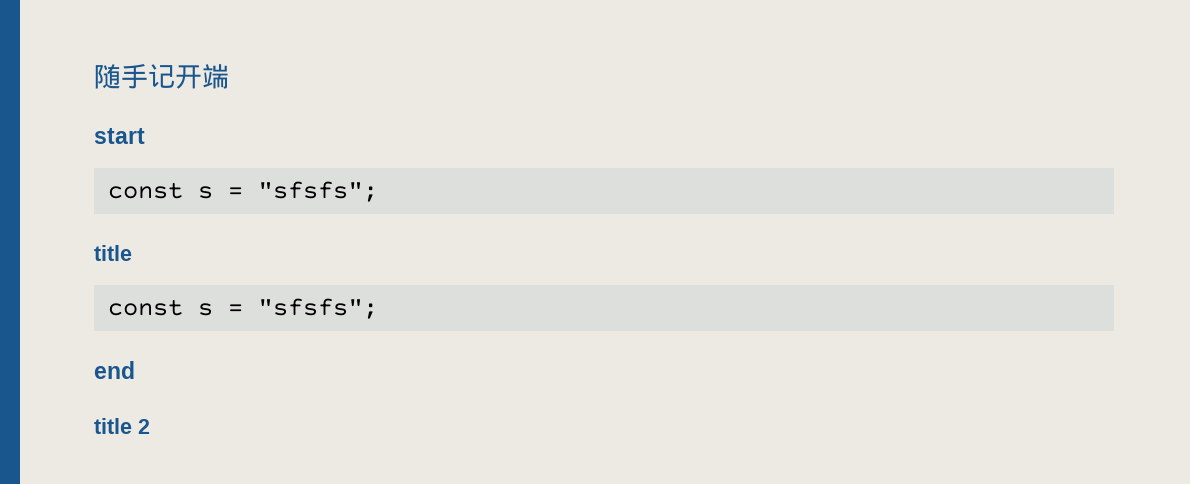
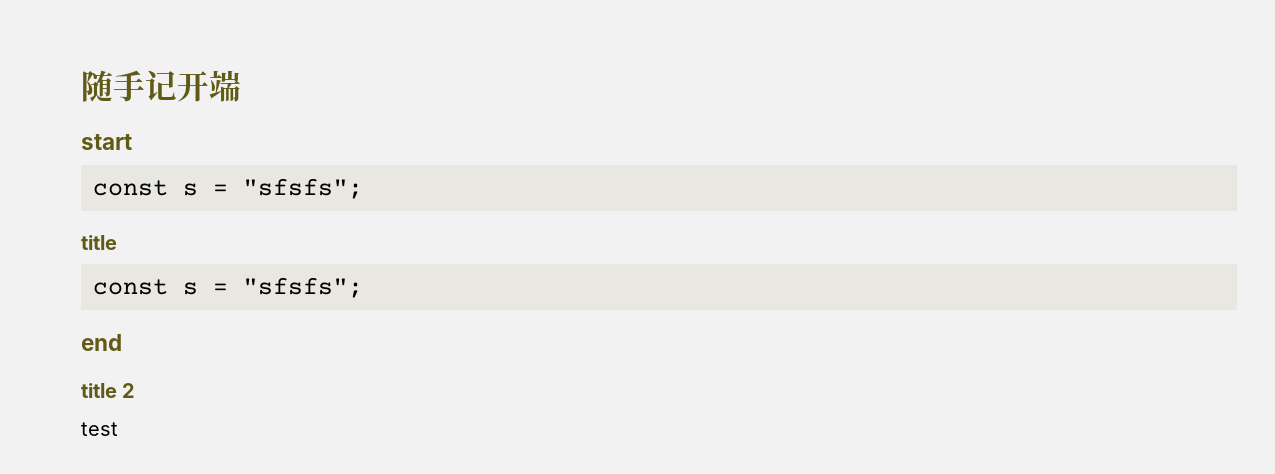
+ test

